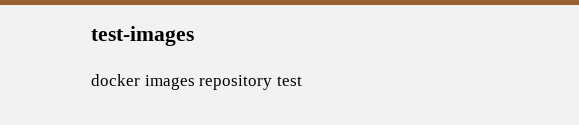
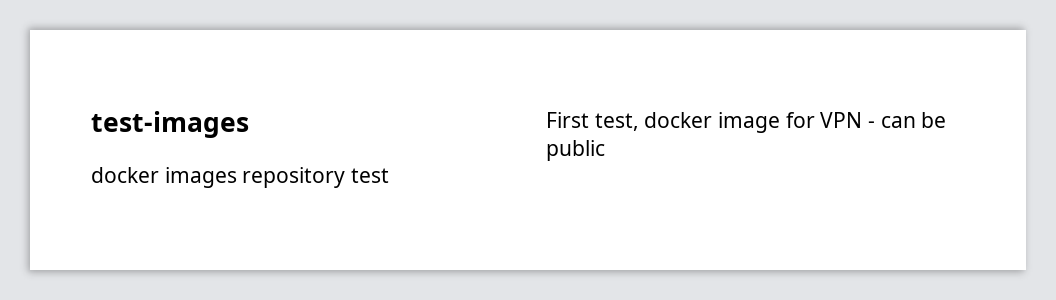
+ First test, docker image for VPN - can be public

